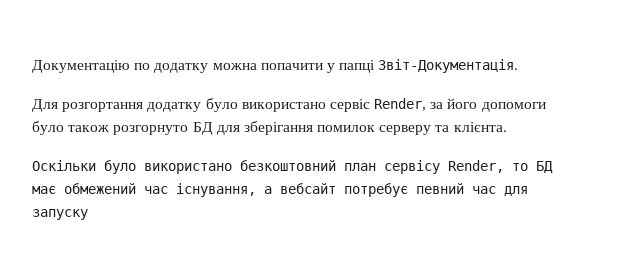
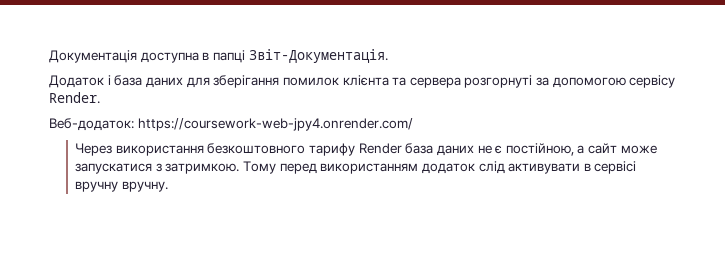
- Документацію по додатку можна попачити у папці Звіт-Документація.
- Для розгортання додатку було використано сервіс Render, за його допомоги було також розгорнуто БД для зберігання помилок серверу та клієнта.
- Оскільки було використано безкоштовний план сервісу Render, то БД має обмежений час існування, а вебсайт потребує певний час для запуску
+ Документація доступна в папці Звіт-Документація.
+ Додаток і база даних для зберігання помилок клієнта та сервера розгорнуті за допомогою сервісу Render.
+ Веб-додаток: https://coursework-web-jpy4.onrender.com/
+ Через використання безкоштовного тарифу Render база даних не є постійною, а сайт може запускатися з затримкою. Тому перед використанням додаток слід активувати в сервісі вручну вручну.

